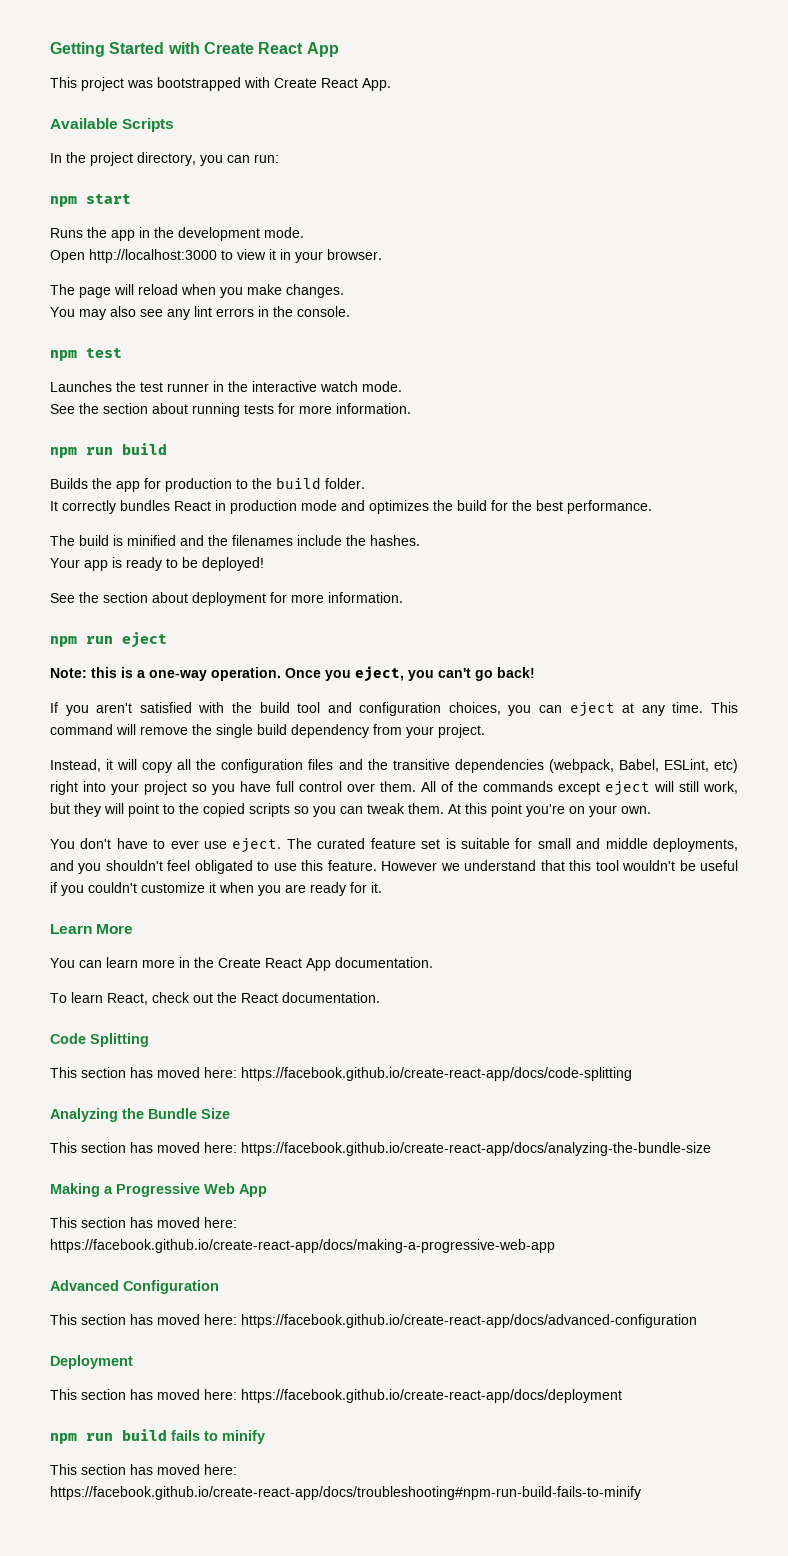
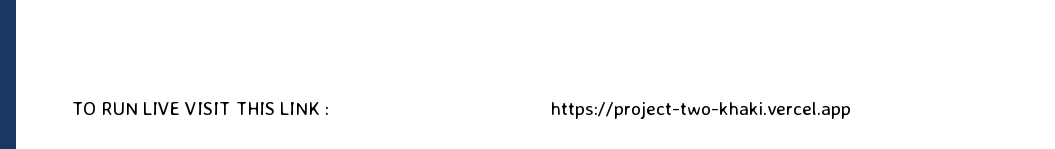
- Getting Started with Create React App
- This project was bootstrapped with Create React App.
- Available Scripts
- In the project directory, you can run:
- npm start
- Runs the app in the development mode.
- Open http://localhost:3000 to view it in your browser.
- The page will reload when you make changes.
- You may also see any lint errors in the console.
- npm test
- Launches the test runner in the interactive watch mode.
- See the section about running tests for more information.
- npm run build
- Builds the app for production to the build folder.
- It correctly bundles React in production mode and optimizes the build for the best performance.
- The build is minified and the filenames include the hashes.
- Your app is ready to be deployed!
- See the section about deployment for more information.
- npm run eject
- Note: this is a one-way operation. Once you eject, you can't go back!
- If you aren't satisfied with the build tool and configuration choices, you can eject at any time. This command will remove the single build dependency from your project.
- Instead, it will copy all the configuration files and the transitive dependencies (webpack, Babel, ESLint, etc) right into your project so you have full control over them. All of the commands except eject will still work, but they will point to the copied scripts so you can tweak them. At this point you're on your own.
- You don't have to ever use eject. The curated feature set is suitable for small and middle deployments, and you shouldn't feel obligated to use this feature. However we understand that this tool wouldn't be useful if you couldn't customize it when you are ready for it.
- Learn More
- You can learn more in the Create React App documentation.
- To learn React, check out the React documentation.
- Code Splitting
- This section has moved here: https://facebook.github.io/create-react-app/docs/code-splitting
- Analyzing the Bundle Size
- This section has moved here: https://facebook.github.io/create-react-app/docs/analyzing-the-bundle-size
- Making a Progressive Web App
- This section has moved here: https://facebook.github.io/create-react-app/docs/making-a-progressive-web-app
- Advanced Configuration
- This section has moved here: https://facebook.github.io/create-react-app/docs/advanced-configuration
- Deployment
- This section has moved here: https://facebook.github.io/create-react-app/docs/deployment
- npm run build fails to minify
- This section has moved here: https://facebook.github.io/create-react-app/docs/troubleshooting#npm-run-build-fails-to-minify
+ TO RUN LIVE VISIT THIS LINK : https://project-two-khaki.vercel.app

